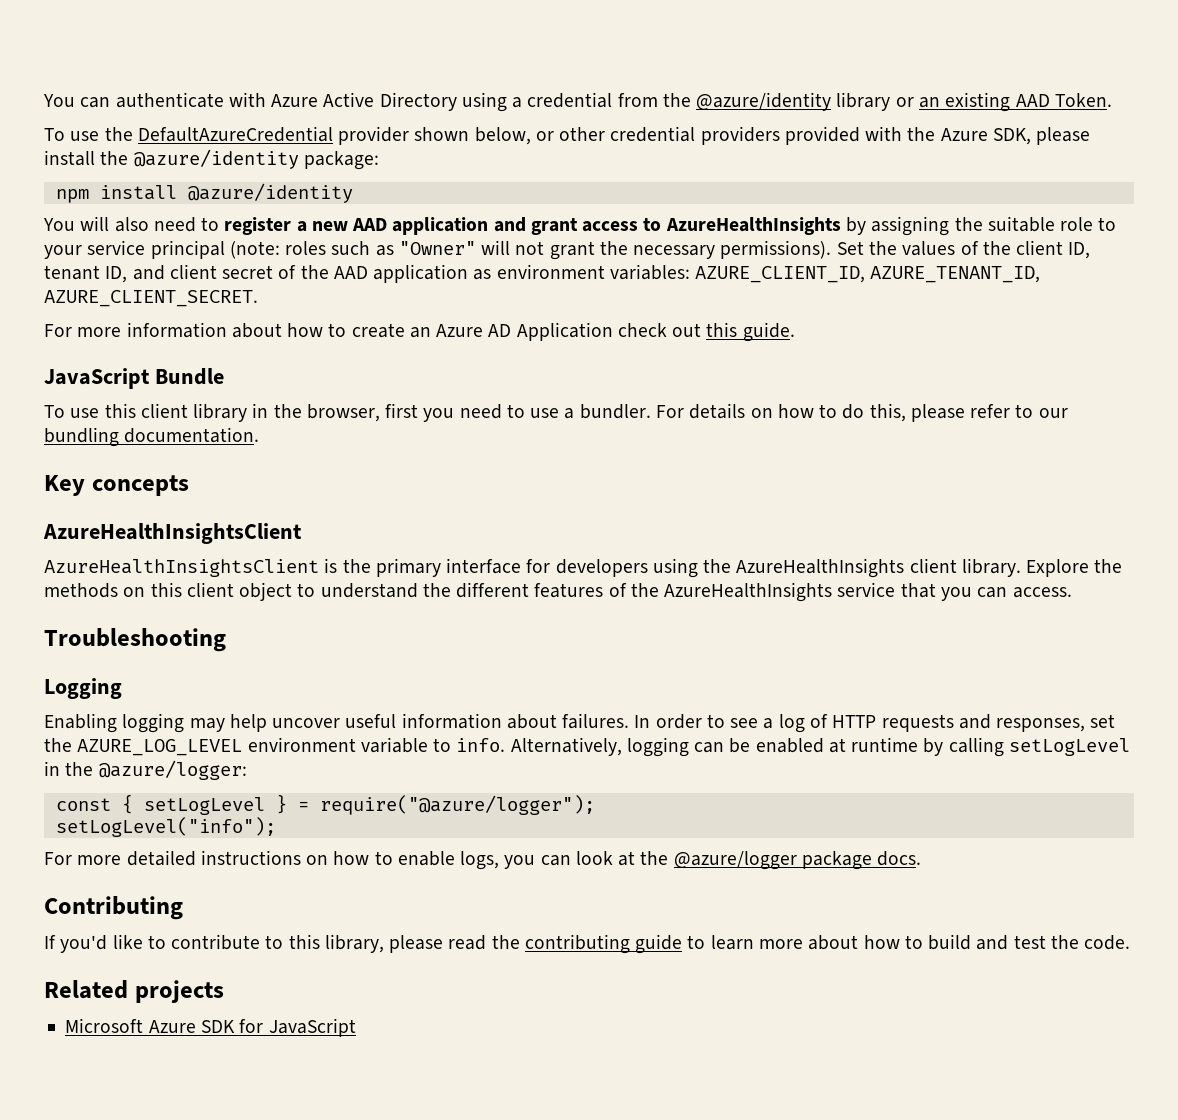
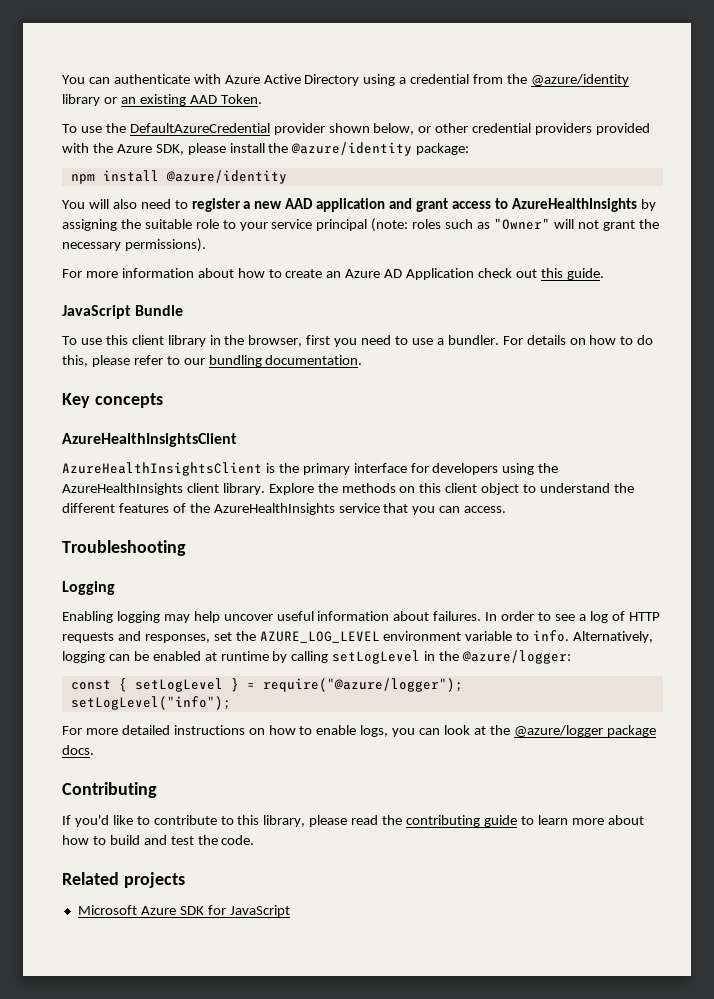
- Set the values of the client ID, tenant ID, and client secret of the AAD application as environment variables: AZURE_CLIENT_ID, AZURE_TENANT_ID, AZURE_CLIENT_SECRET.

